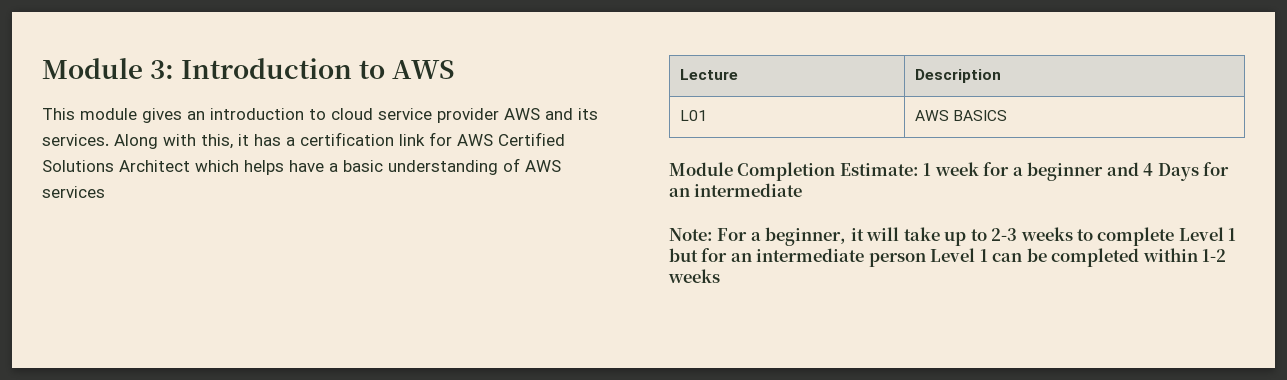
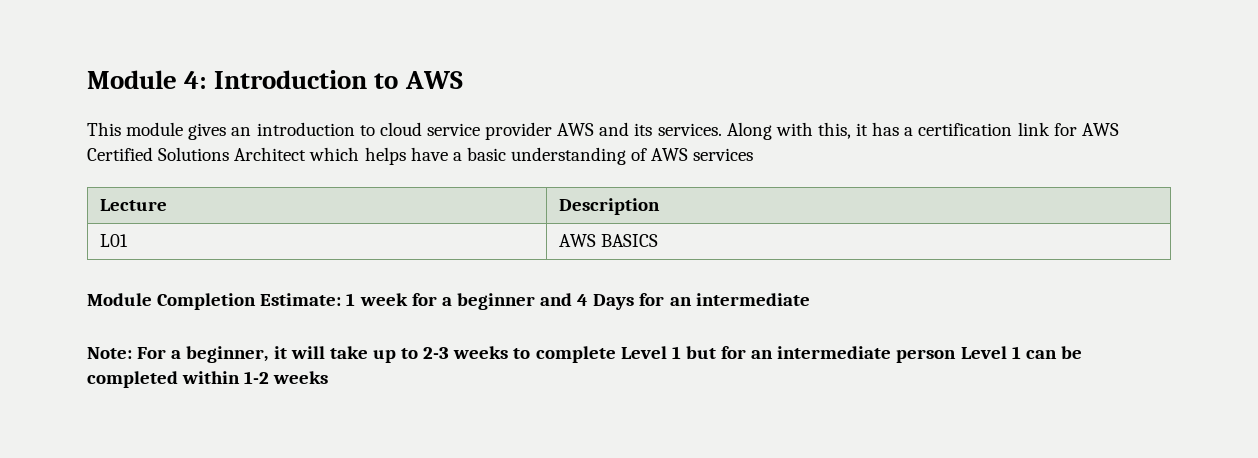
- Module 3: Introduction to AWS
+ Module 4: Introduction to AWS

